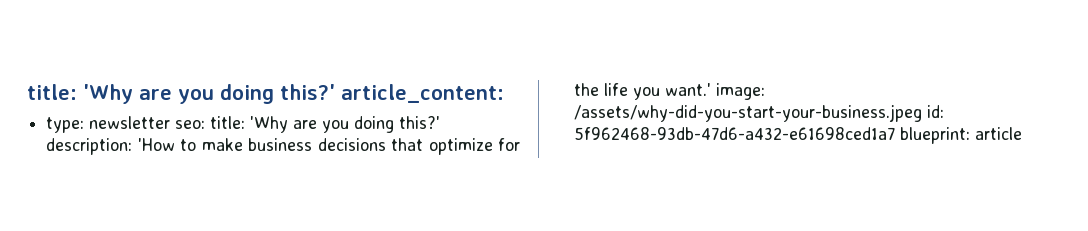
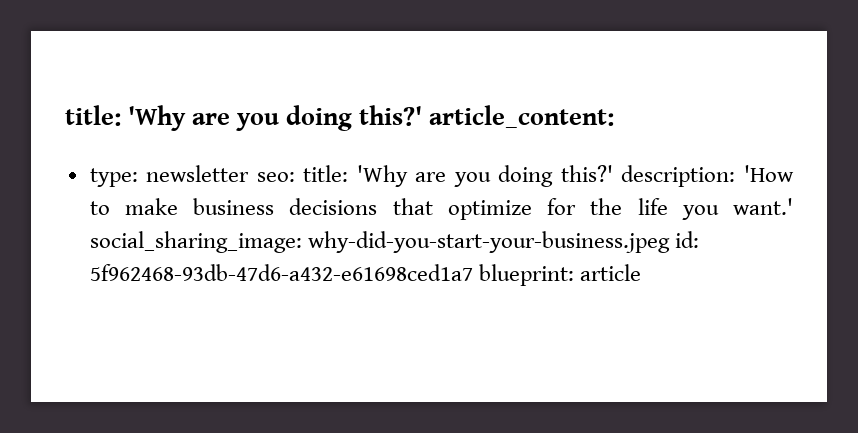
- type: newsletter seo: title: 'Why are you doing this?' description: 'How to make business decisions that optimize for the life you want.' image: /assets/why-did-you-start-your-business.jpeg id: 5f962468-93db-47d6-a432-e61698ced1a7 blueprint: article
+ type: newsletter seo: title: 'Why are you doing this?' description: 'How to make business decisions that optimize for the life you want.' social_sharing_image: why-did-you-start-your-business.jpeg id: 5f962468-93db-47d6-a432-e61698ced1a7 blueprint: article

